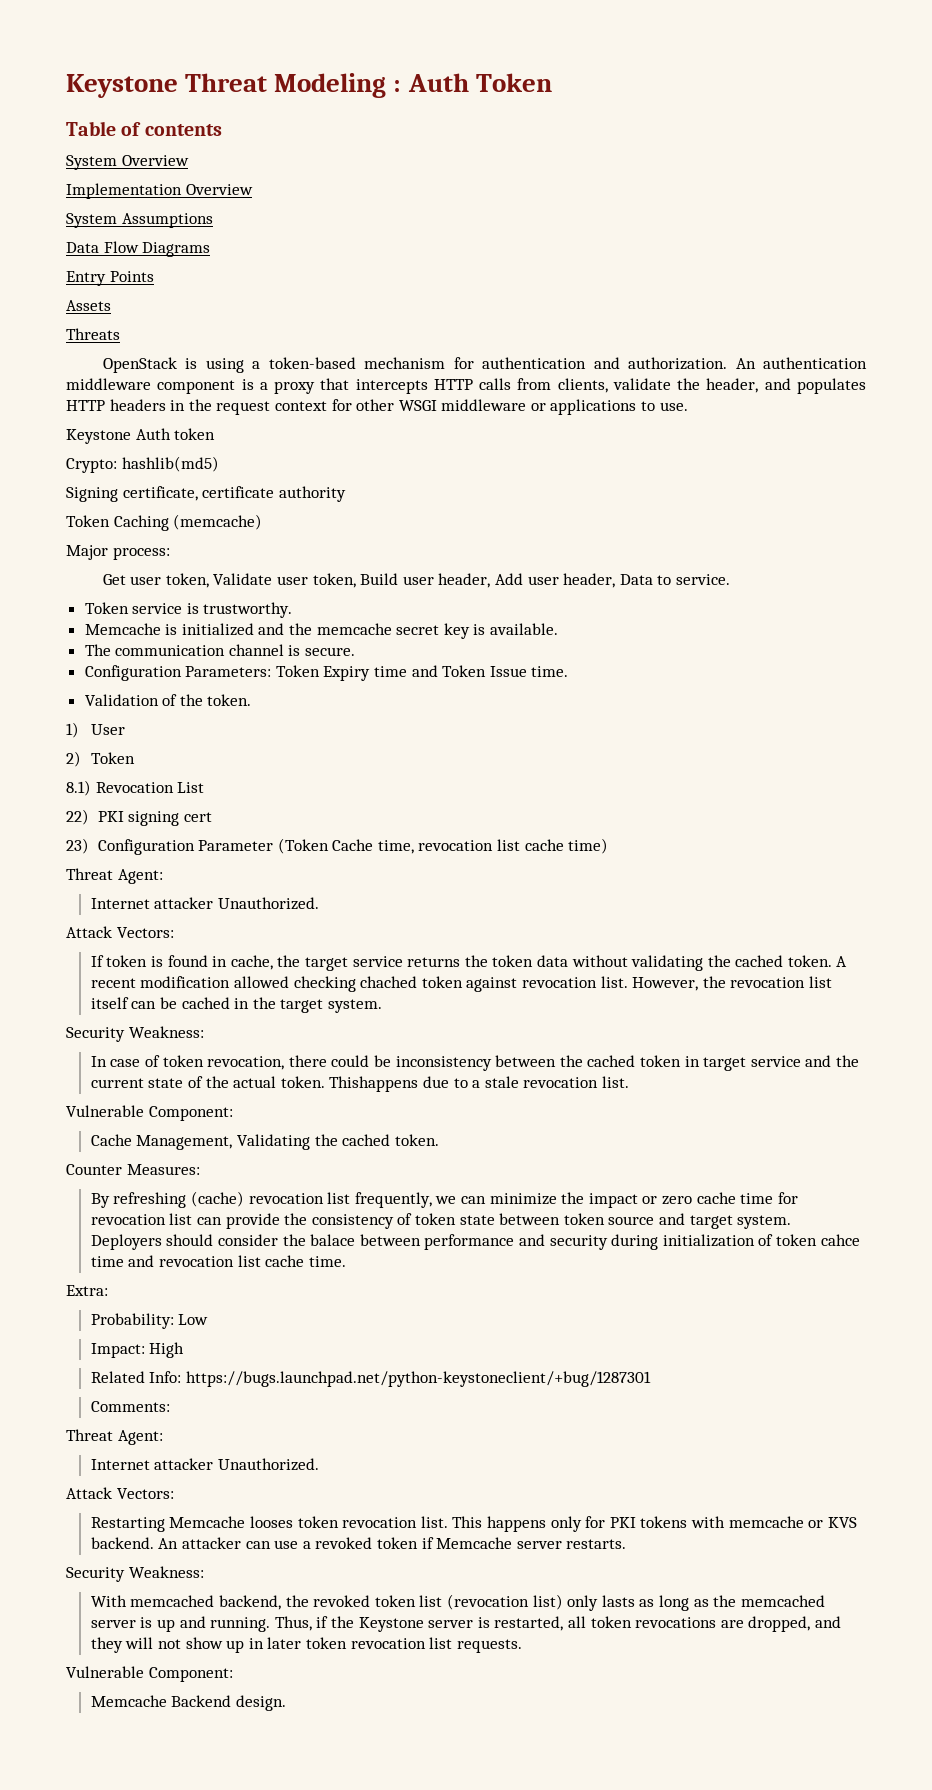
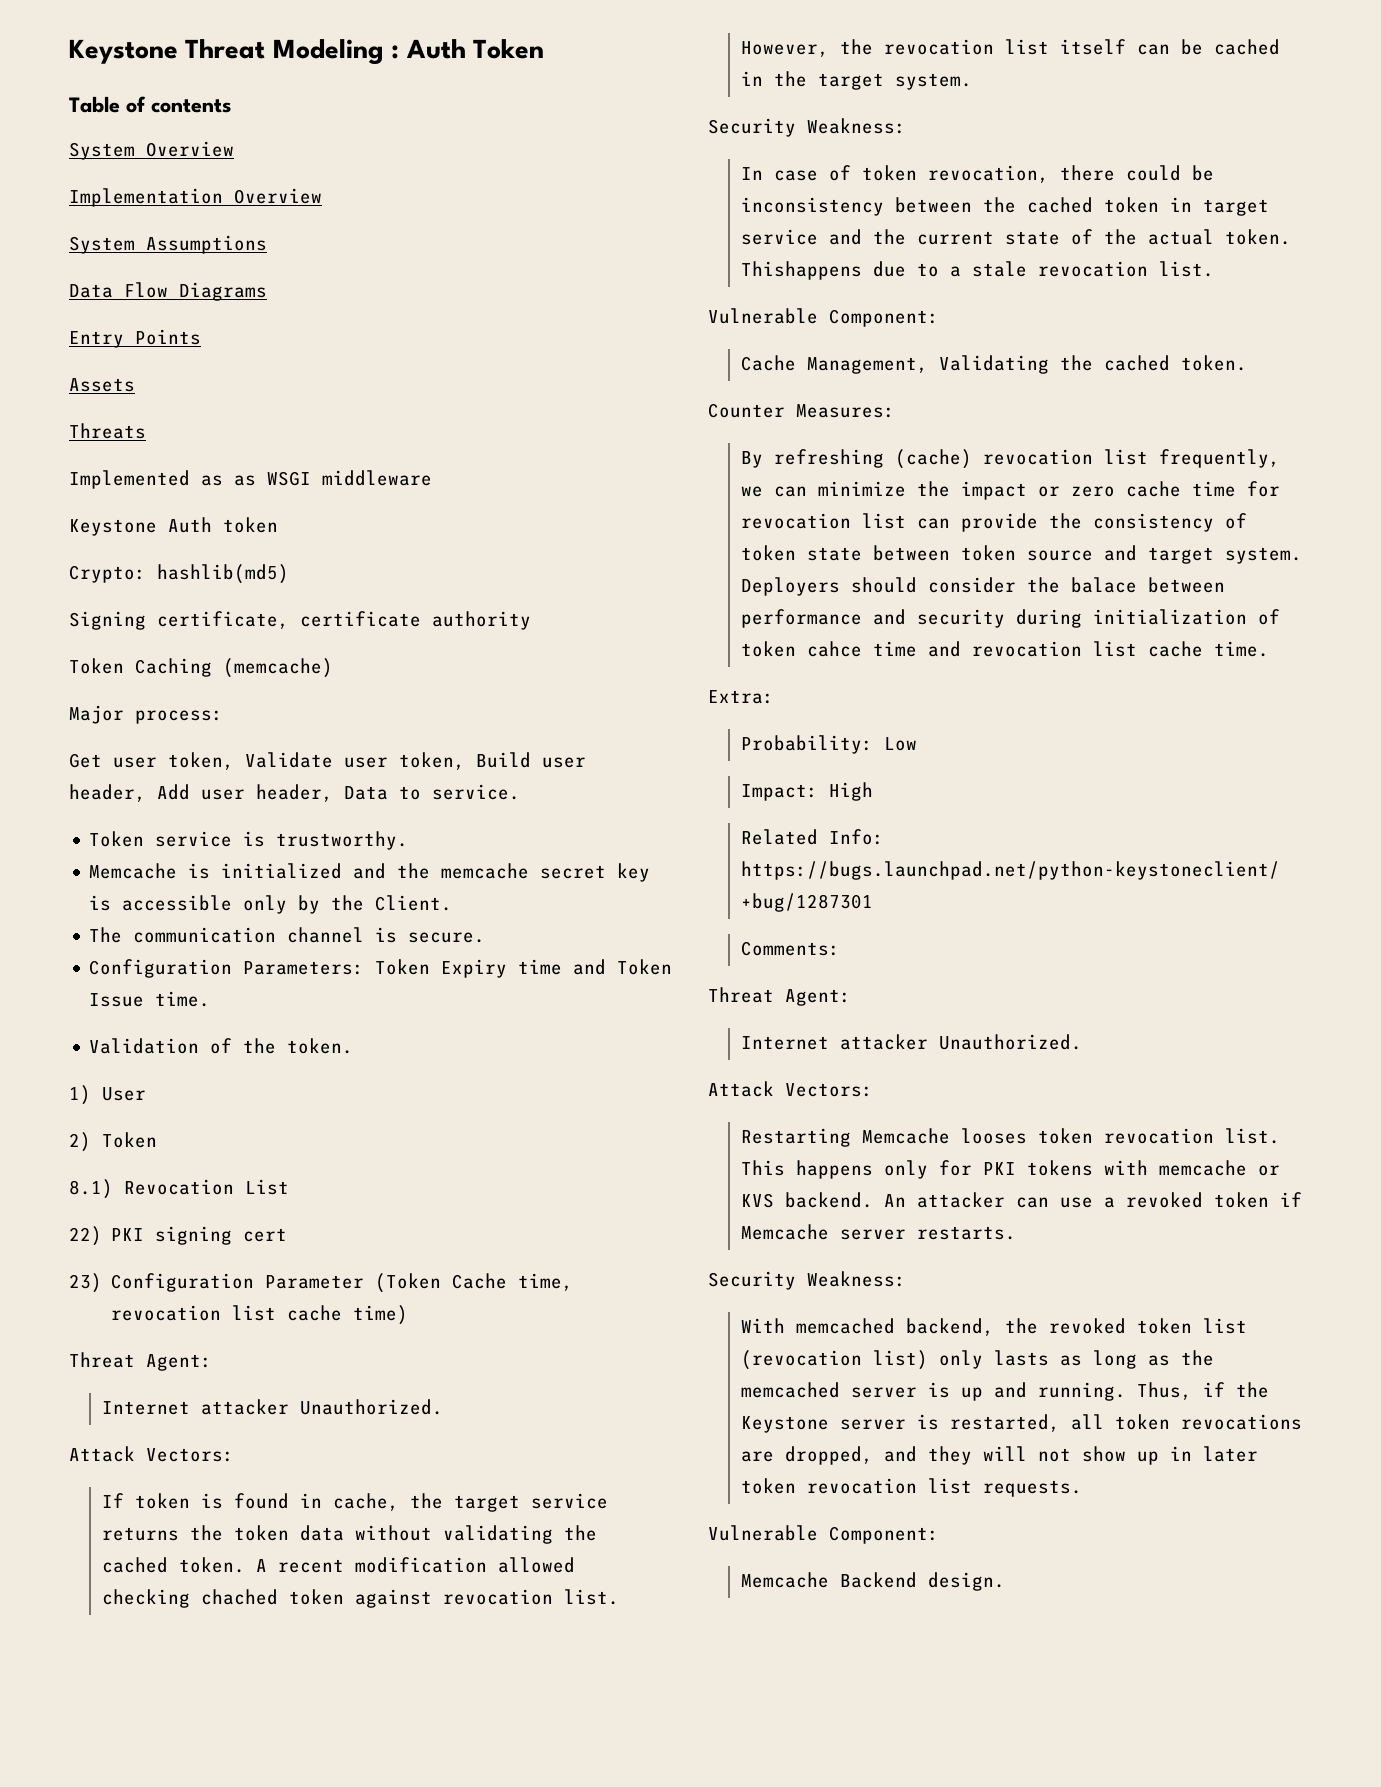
- OpenStack is using a token-based mechanism for authentication and authorization. An authentication middleware component is a proxy that intercepts HTTP calls from clients, validate the header, and populates HTTP headers in the request context for other WSGI middleware or applications to use.
+ Implemented as as WSGI middleware
- Memcache is initialized and the memcache secret key is available.
+ Memcache is initialized and the memcache secret key is accessible only by the Client.

